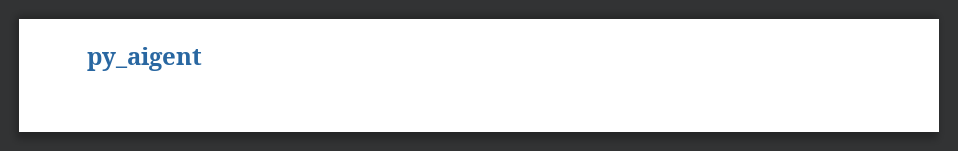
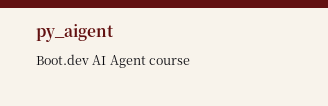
+ Boot.dev AI Agent course

